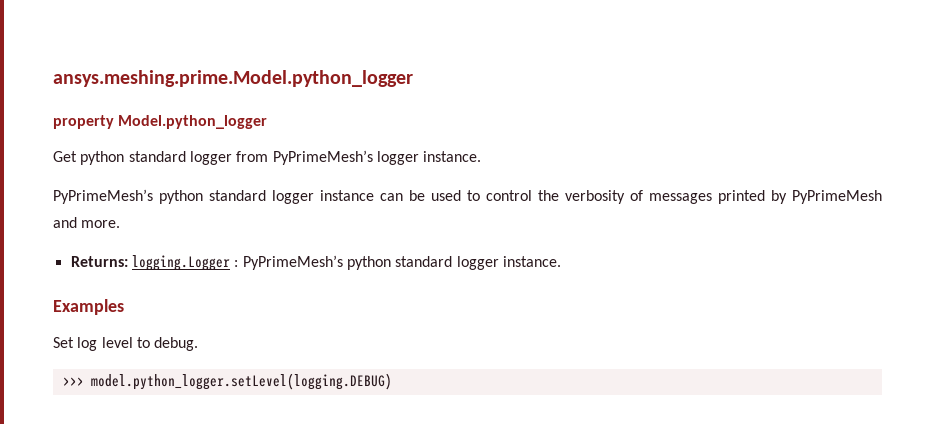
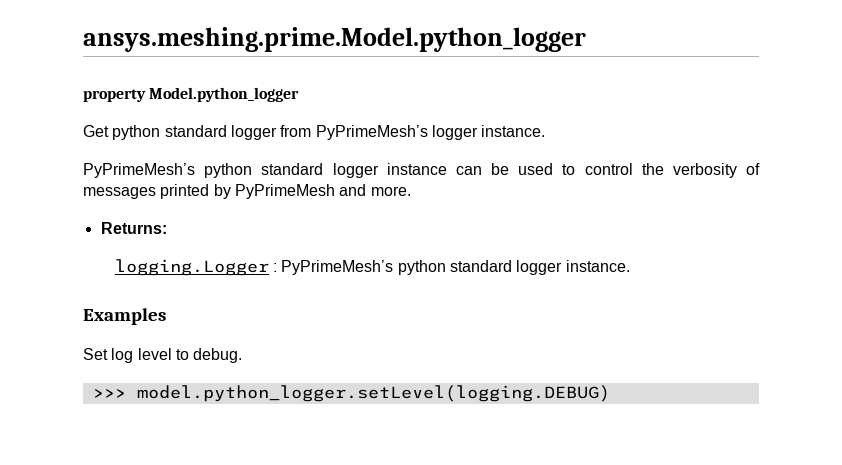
- Returns: logging.Logger : PyPrimeMesh’s python standard logger instance.
+ Returns:
+ logging.Logger : PyPrimeMesh’s python standard logger instance.

